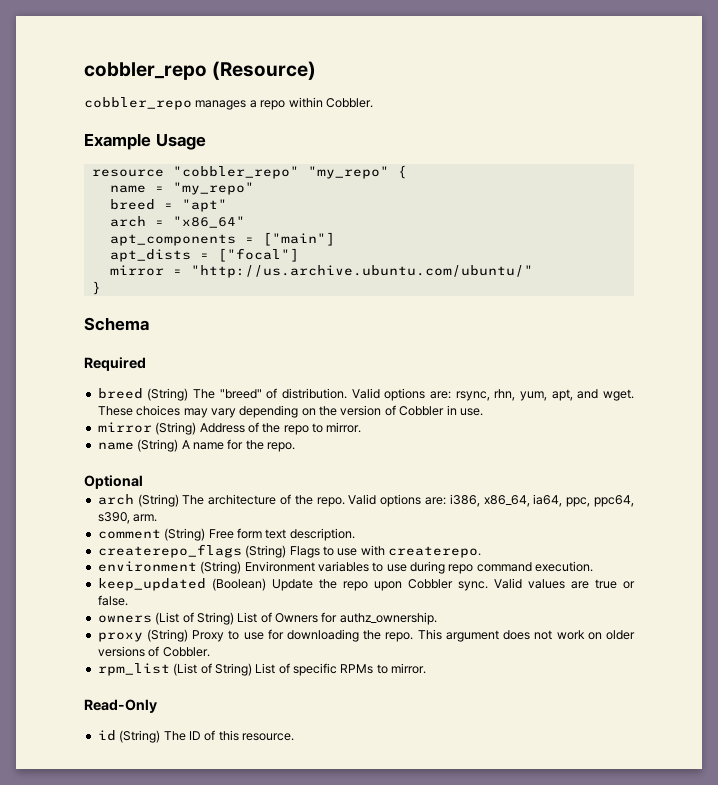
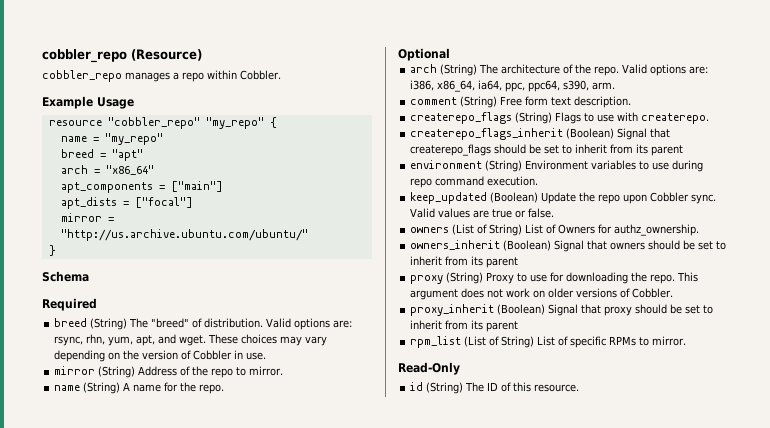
+ createrepo_flags_inherit (Boolean) Signal that createrepo_flags should be set to inherit from its parent
+ owners_inherit (Boolean) Signal that owners should be set to inherit from its parent
+ proxy_inherit (Boolean) Signal that proxy should be set to inherit from its parent

